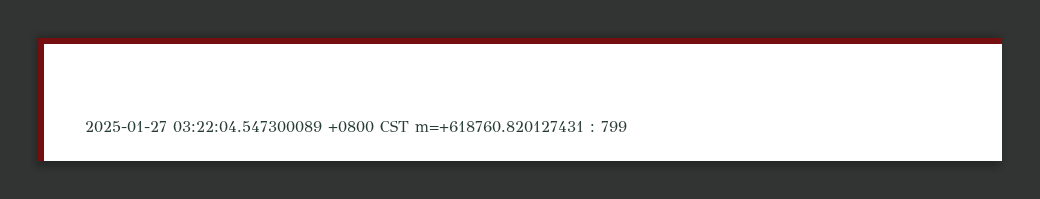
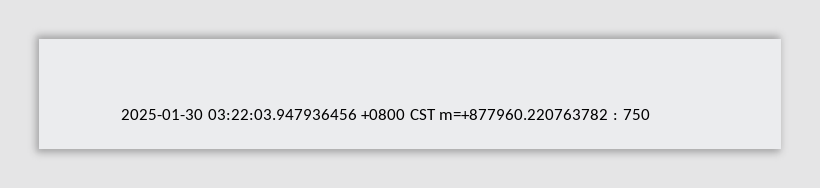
- 2025-01-27 03:22:04.547300089 +0800 CST m=+618760.820127431 : 799
+ 2025-01-30 03:22:03.947936456 +0800 CST m=+877960.220763782 : 750

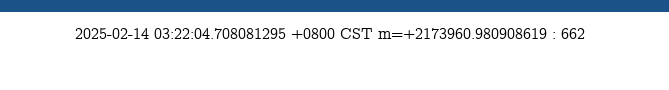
- 2025-01-30 03:22:03.947936456 +0800 CST m=+877960.220763782 : 750
+ 2025-02-14 03:22:04.708081295 +0800 CST m=+2173960.980908619 : 662

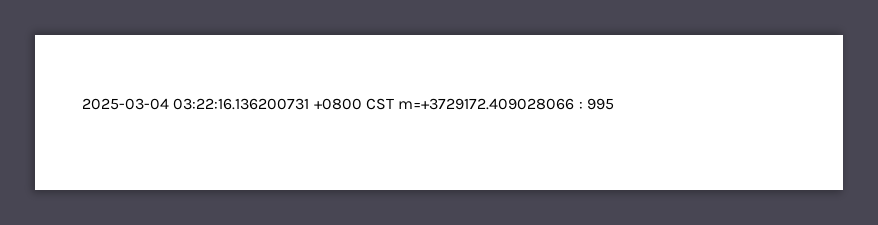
- 2025-02-14 03:22:04.708081295 +0800 CST m=+2173960.980908619 : 662
+ 2025-03-04 03:22:16.136200731 +0800 CST m=+3729172.409028066 : 995

